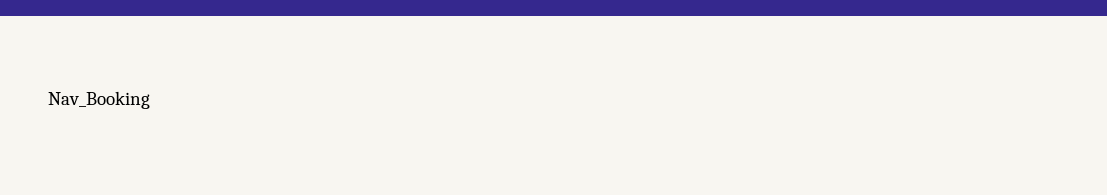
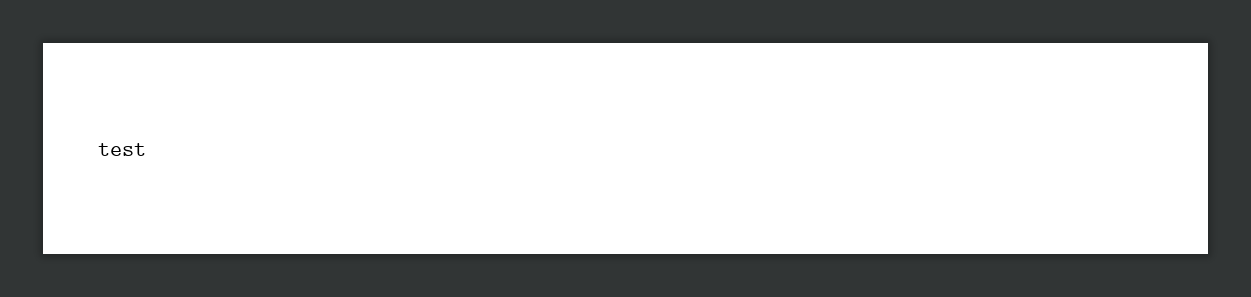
- Nav_Booking
+ test

